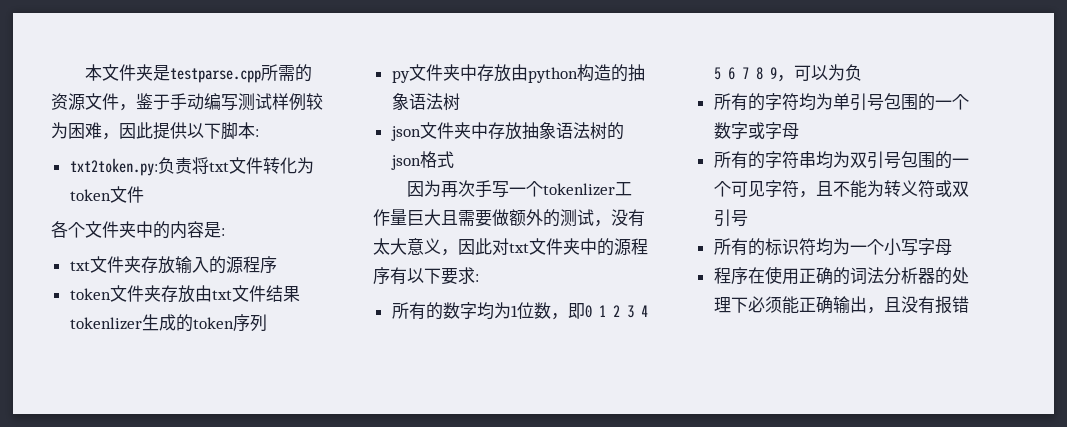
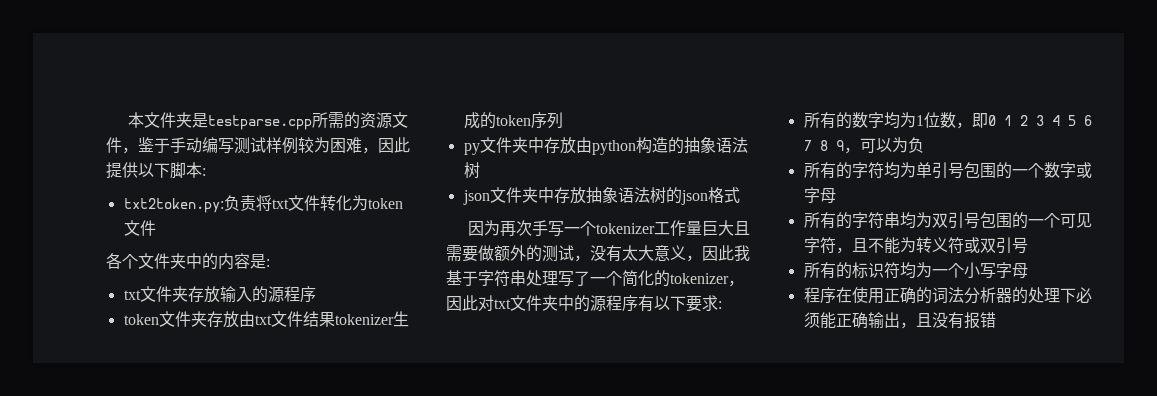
- token文件夹存放由txt文件结果tokenlizer生成的token序列
+ token文件夹存放由txt文件结果tokenizer生成的token序列
- 因为再次手写一个tokenlizer工作量巨大且需要做额外的测试，没有太大意义，因此对txt文件夹中的源程序有以下要求:
+ 因为再次手写一个tokenizer工作量巨大且需要做额外的测试，没有太大意义，因此我基于字符串处理写了一个简化的tokenizer，因此对txt文件夹中的源程序有以下要求:

